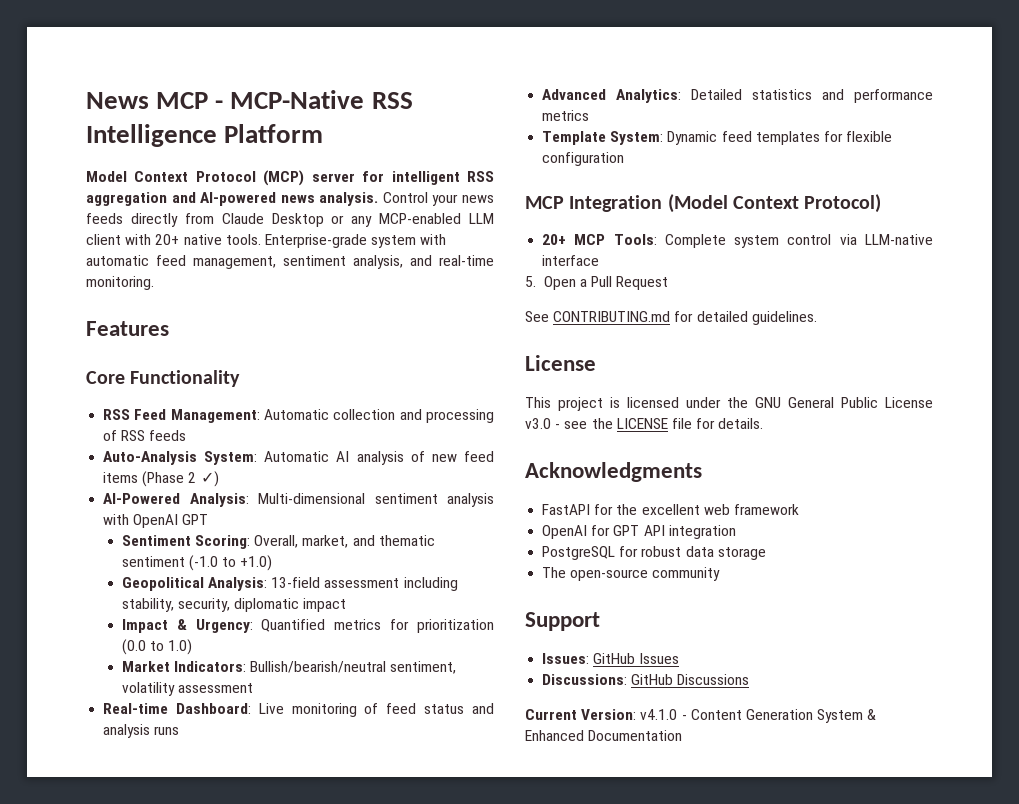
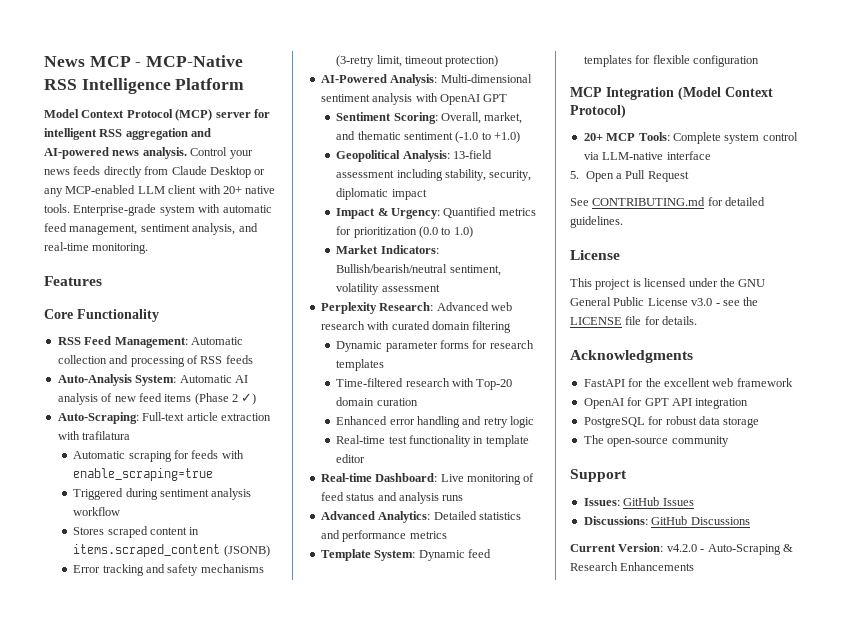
+ Auto-Scraping: Full-text article extraction with trafilatura
+ Automatic scraping for feeds with enable_scraping=true
+ Triggered during sentiment analysis workflow
+ Stores scraped content in items.scraped_content (JSONB)
+ Error tracking and safety mechanisms (3-retry limit, timeout protection)
+ Perplexity Research: Advanced web research with curated domain filtering
+ Dynamic parameter forms for research templates
+ Time-filtered research with Top-20 domain curation
+ Enhanced error handling and retry logic
+ Real-time test functionality in template editor
- Current Version: v4.1.0 - Content Generation System & Enhanced Documentation
+ Current Version: v4.2.0 - Auto-Scraping & Research Enhancements

